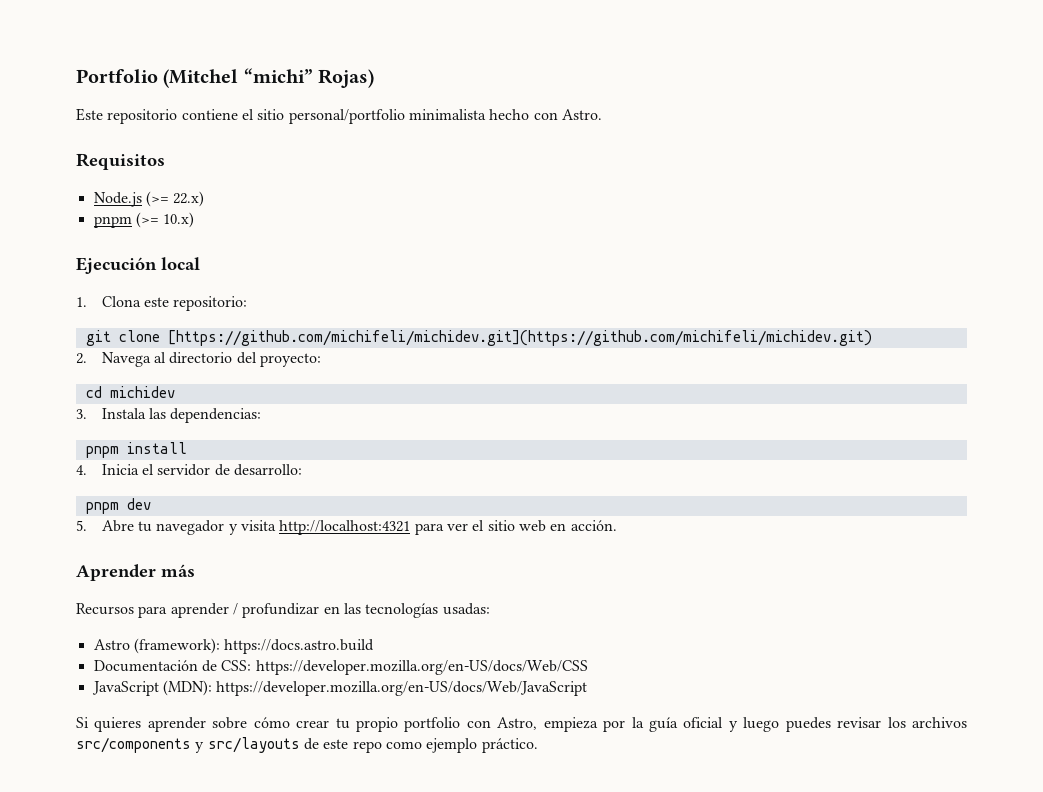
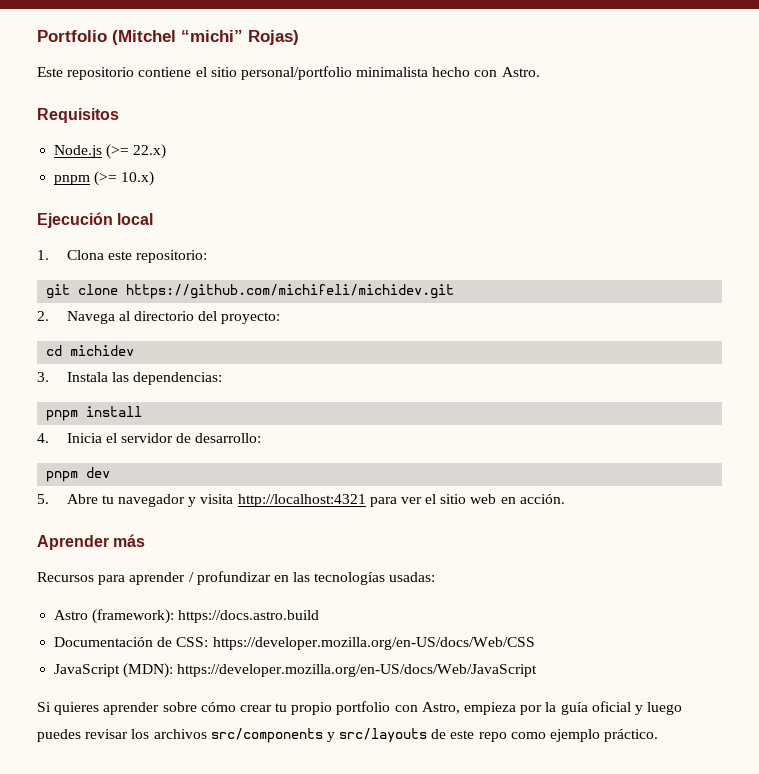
- git clone [https://github.com/michifeli/michidev.git](https://github.com/michifeli/michidev.git)
+ git clone https://github.com/michifeli/michidev.git

